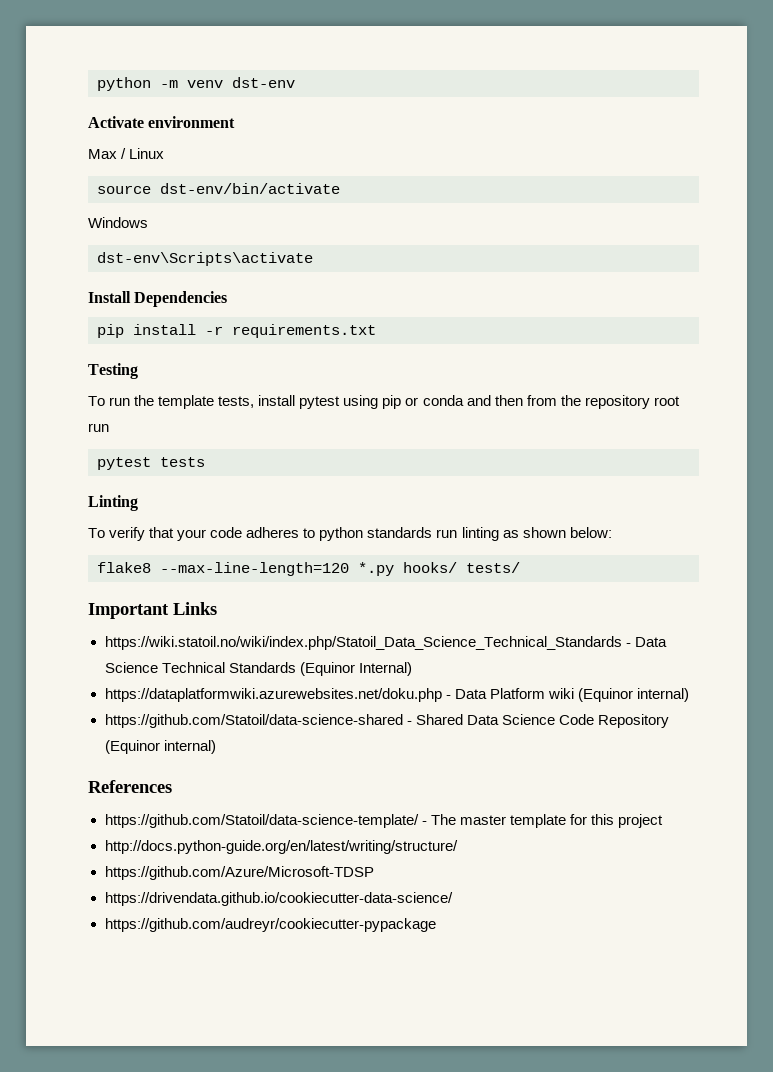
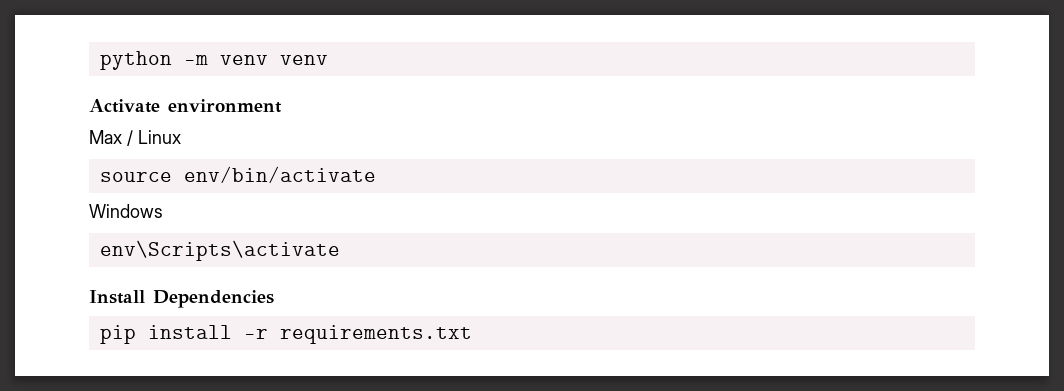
- python -m venv dst-env
+ python -m venv venv
- source dst-env/bin/activate
+ source env/bin/activate
- dst-env\Scripts\activate
+ env\Scripts\activate
- Testing
- To run the template tests, install pytest using pip or conda and then from the repository root run
- pytest tests
- Linting
- To verify that your code adheres to python standards run linting as shown below:
- flake8 --max-line-length=120 *.py hooks/ tests/
- Important Links
- https://wiki.statoil.no/wiki/index.php/Statoil_Data_Science_Technical_Standards - Data Science Technical Standards (Equinor Internal)
- https://dataplatformwiki.azurewebsites.net/doku.php - Data Platform wiki (Equinor internal)
- https://github.com/Statoil/data-science-shared - Shared Data Science Code Repository (Equinor internal)
- References
- https://github.com/Statoil/data-science-template/ - The master template for this project
- http://docs.python-guide.org/en/latest/writing/structure/
- https://github.com/Azure/Microsoft-TDSP
- https://drivendata.github.io/cookiecutter-data-science/
- https://github.com/audreyr/cookiecutter-pypackage

